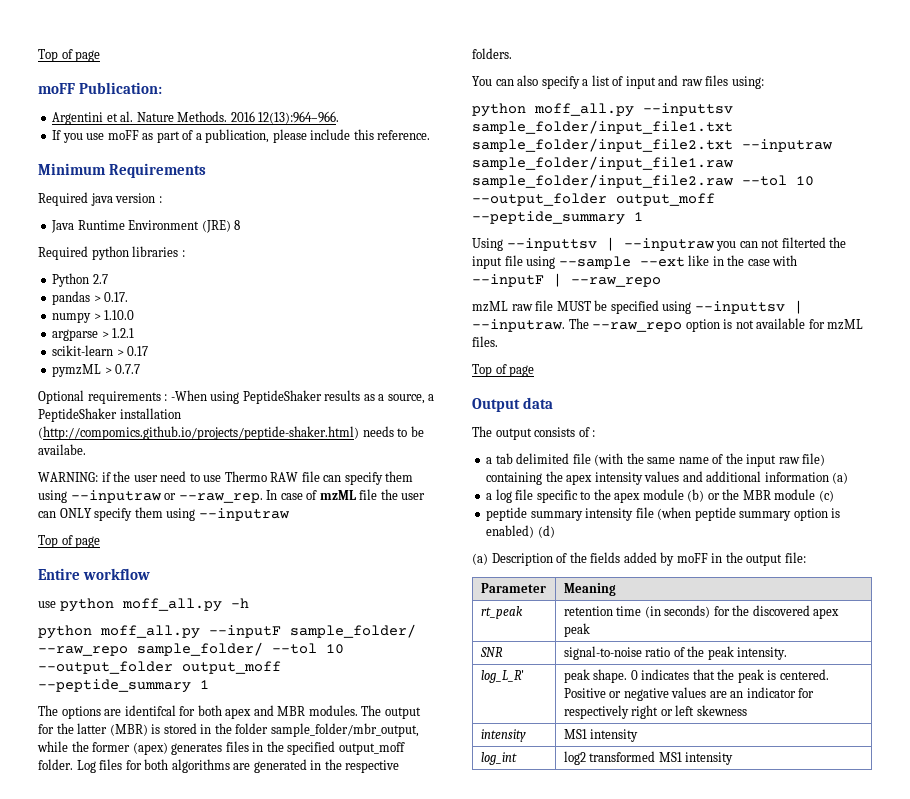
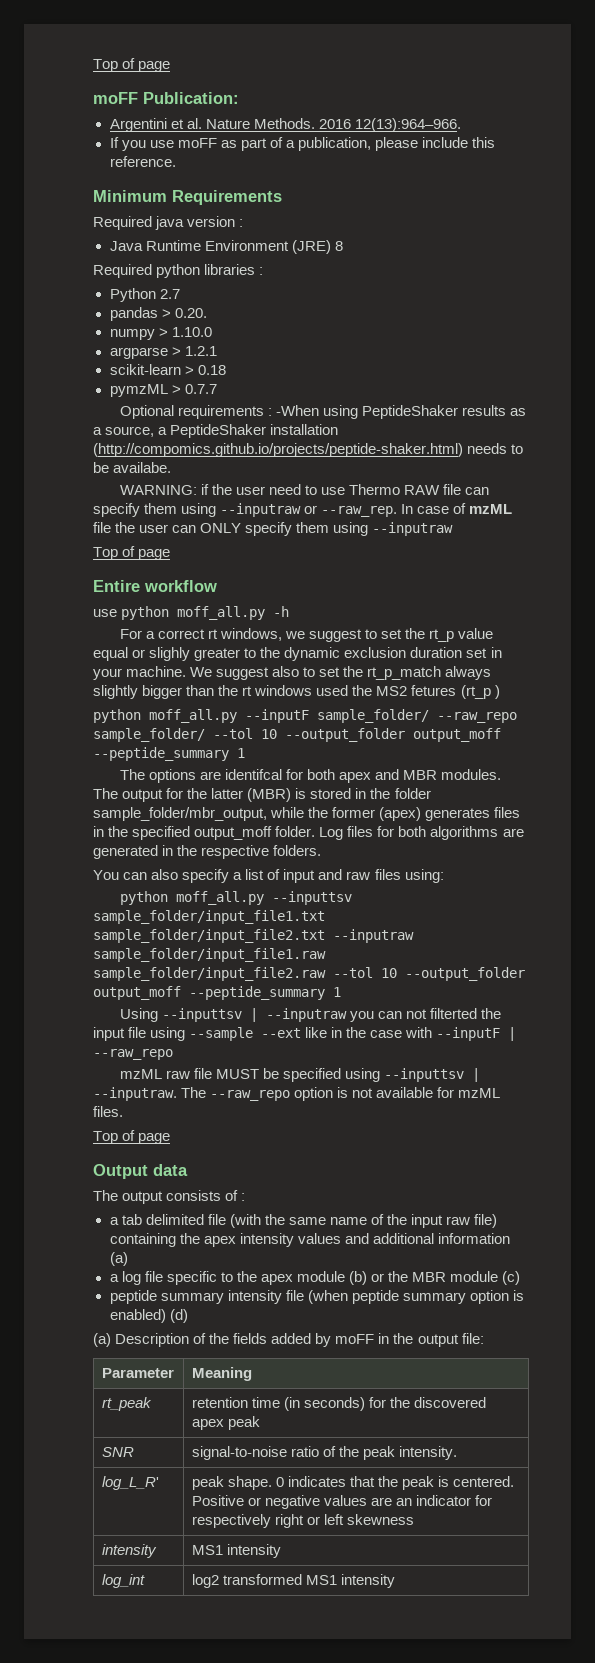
- pandas > 0.17.
+ pandas > 0.20.
- scikit-learn > 0.17
+ scikit-learn > 0.18
+ For a correct rt windows, we suggest to set the rt_p value equal or slighly greater to the dynamic exclusion duration set in your machine. We suggest also to set the rt_p_match always slightly bigger than the rt windows used the MS2 fetures (rt_p )

